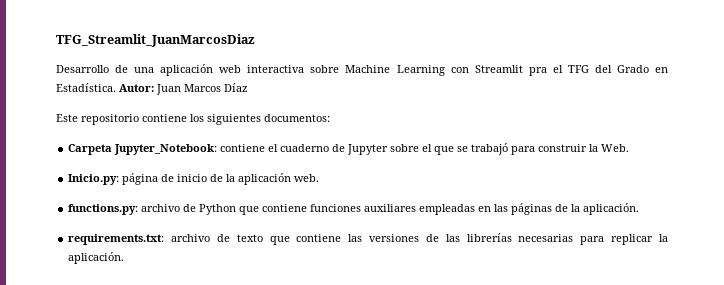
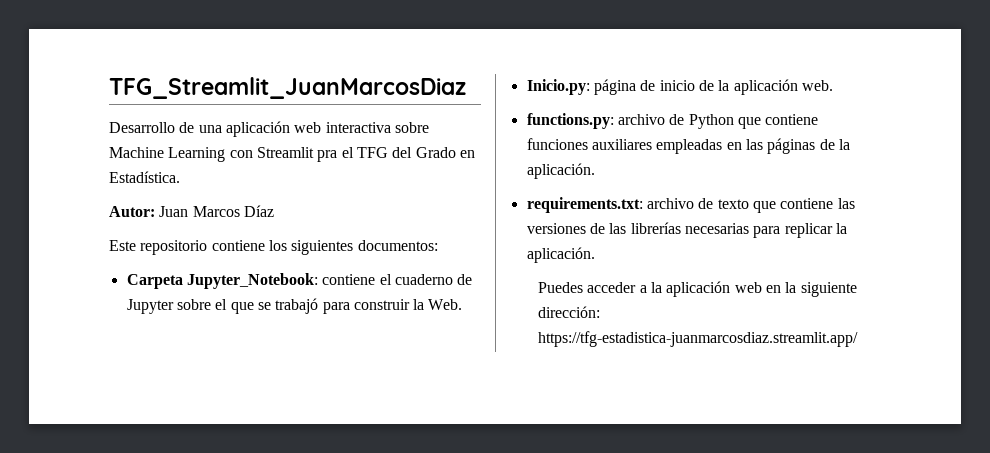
- Desarrollo de una aplicación web interactiva sobre Machine Learning con Streamlit pra el TFG del Grado en Estadística. Autor: Juan Marcos Díaz
+ Desarrollo de una aplicación web interactiva sobre Machine Learning con Streamlit pra el TFG del Grado en Estadística.
+ Autor: Juan Marcos Díaz
+ Puedes acceder a la aplicación web en la siguiente dirección: https://tfg-estadistica-juanmarcosdiaz.streamlit.app/

